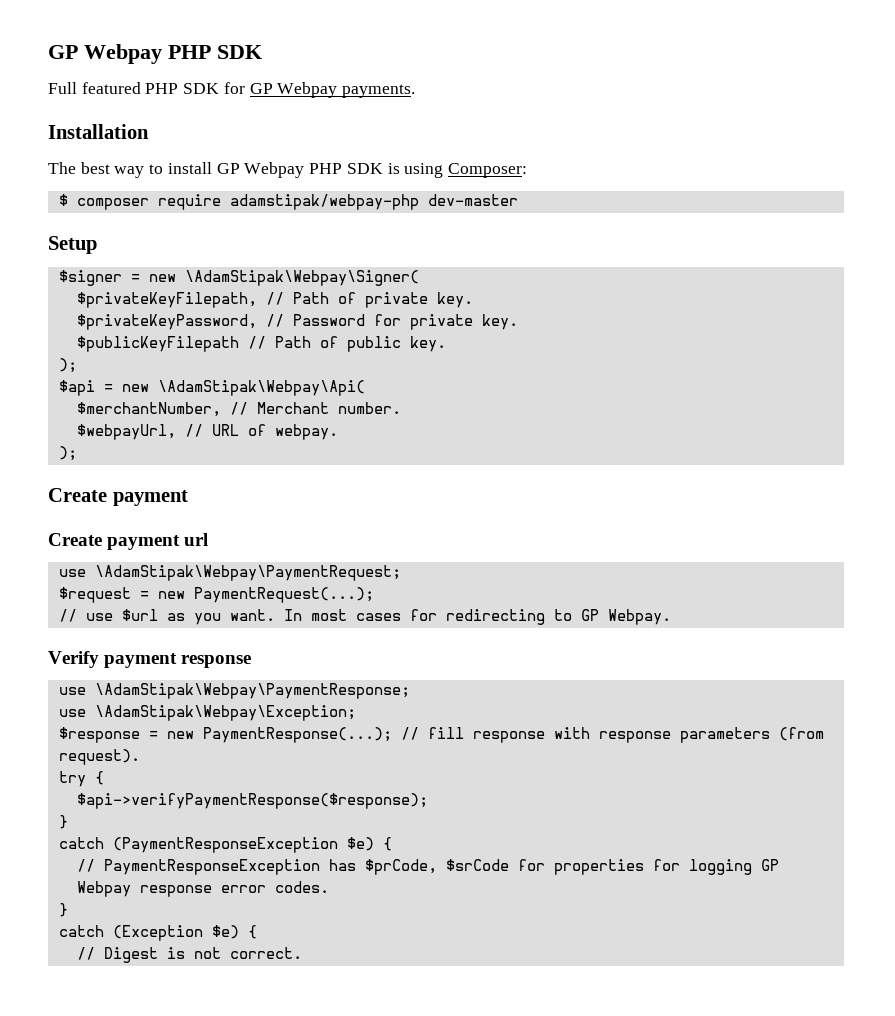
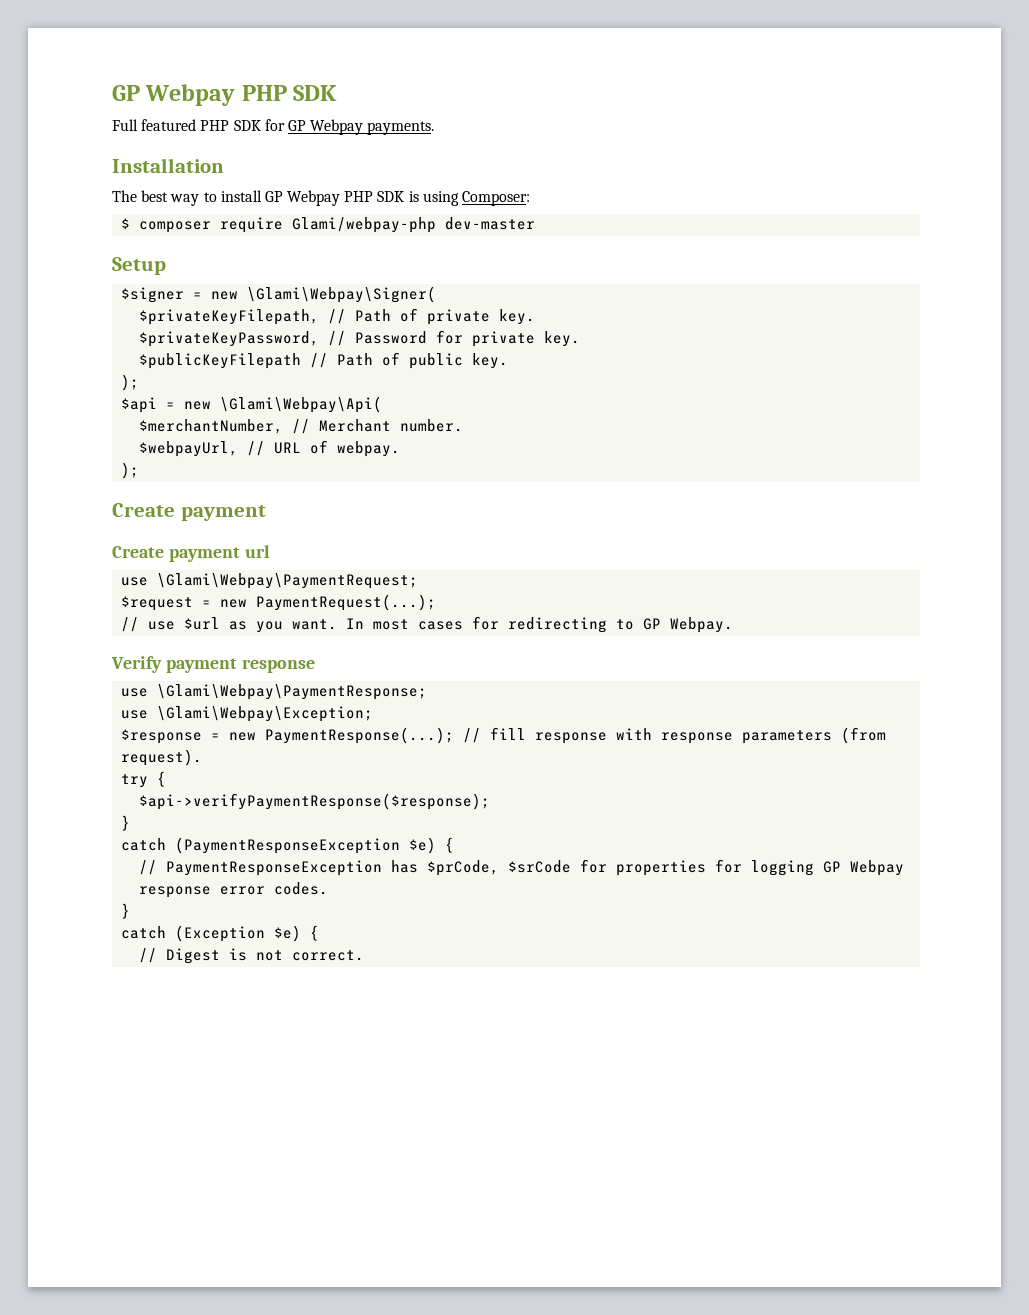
- $ composer require adamstipak/webpay-php dev-master
+ $ composer require Glami/webpay-php dev-master
- $signer = new \AdamStipak\Webpay\Signer(
+ $signer = new \Glami\Webpay\Signer(
- $api = new \AdamStipak\Webpay\Api(
+ $api = new \Glami\Webpay\Api(
- use \AdamStipak\Webpay\PaymentRequest;
+ use \Glami\Webpay\PaymentRequest;
- use \AdamStipak\Webpay\PaymentResponse;
- use \AdamStipak\Webpay\Exception;
+ use \Glami\Webpay\PaymentResponse;
+ use \Glami\Webpay\Exception;

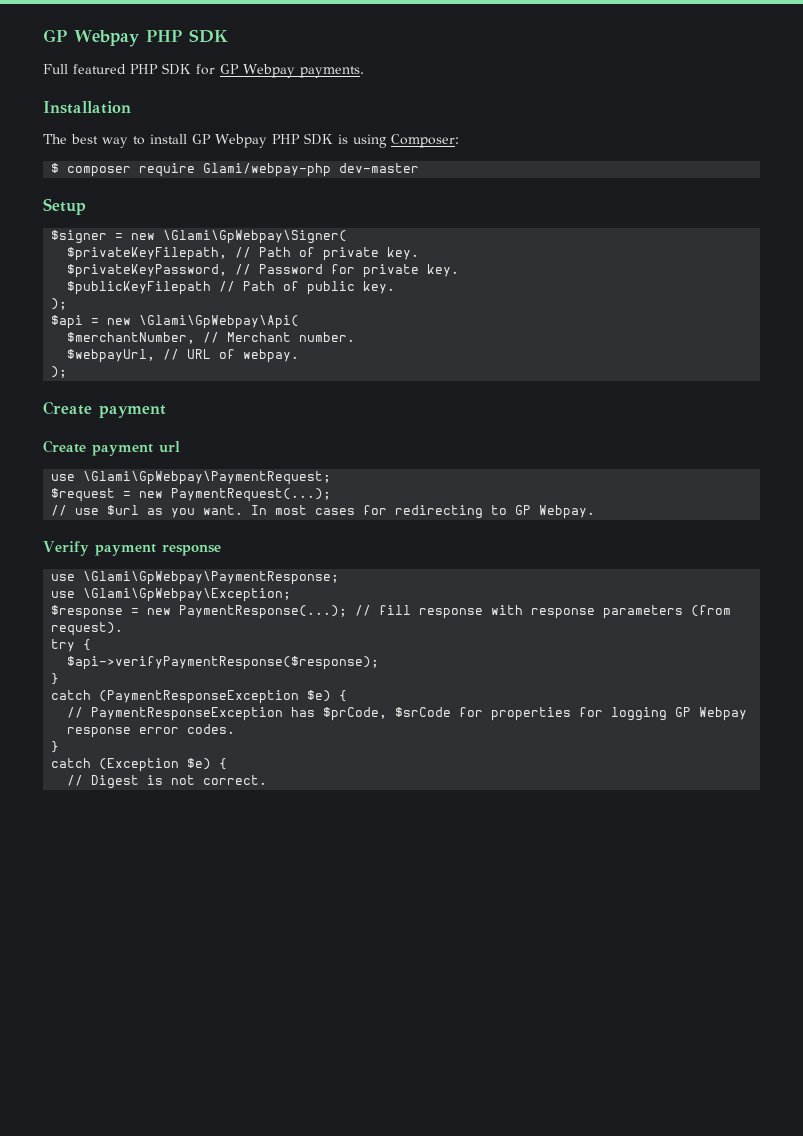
- $signer = new \Glami\Webpay\Signer(
+ $signer = new \Glami\GpWebpay\Signer(
- $api = new \Glami\Webpay\Api(
+ $api = new \Glami\GpWebpay\Api(
- use \Glami\Webpay\PaymentRequest;
+ use \Glami\GpWebpay\PaymentRequest;
- use \Glami\Webpay\PaymentResponse;
- use \Glami\Webpay\Exception;
+ use \Glami\GpWebpay\PaymentResponse;
+ use \Glami\GpWebpay\Exception;

